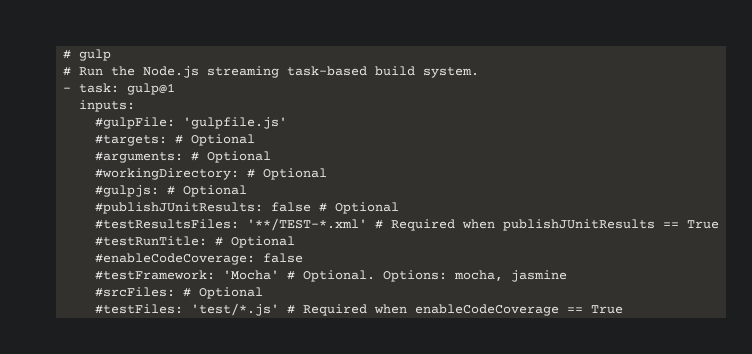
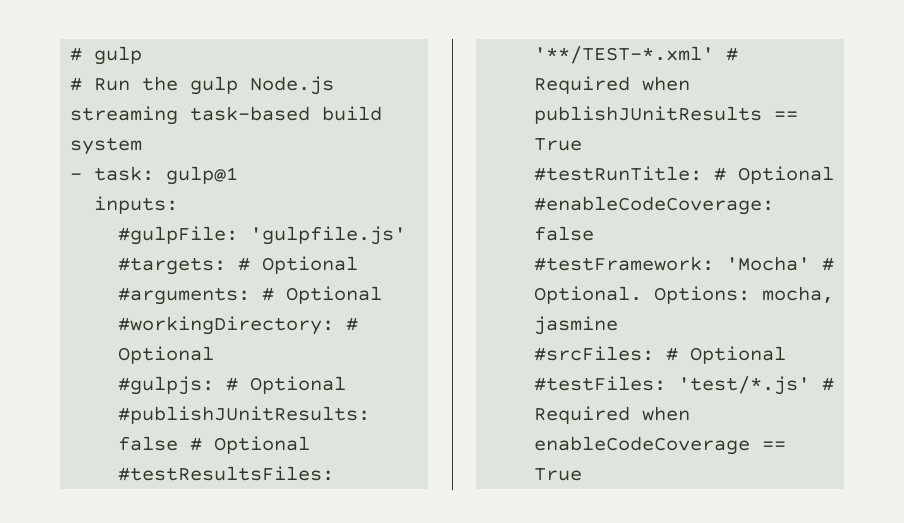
- # Run the Node.js streaming task-based build system.
+ # Run the gulp Node.js streaming task-based build system

